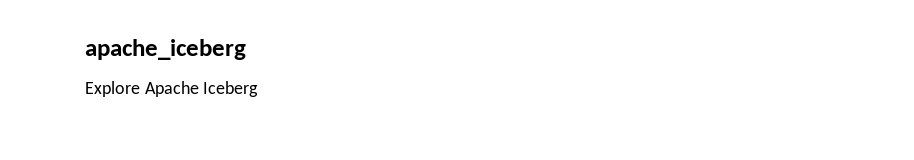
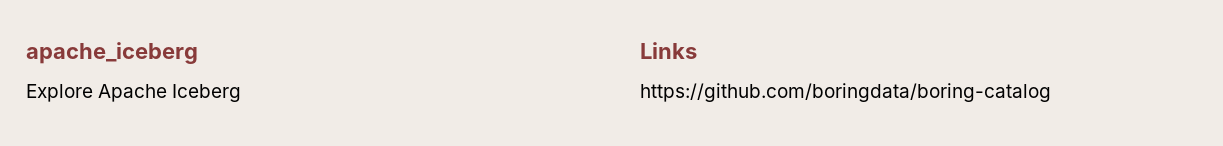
+ Links
+ https://github.com/boringdata/boring-catalog

